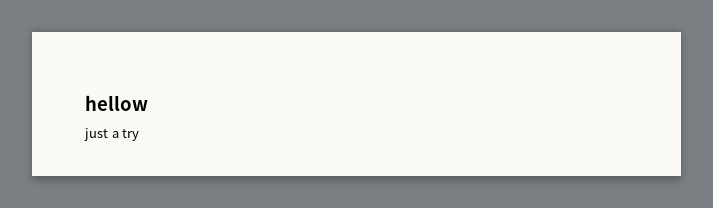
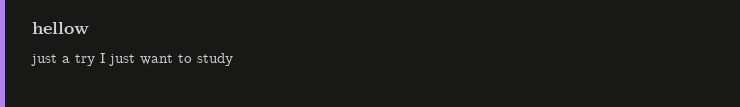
- just a try
+ just a try I just want to study

